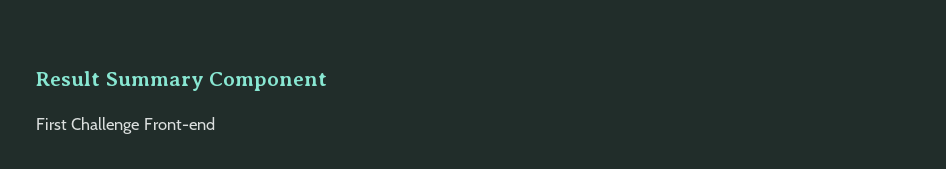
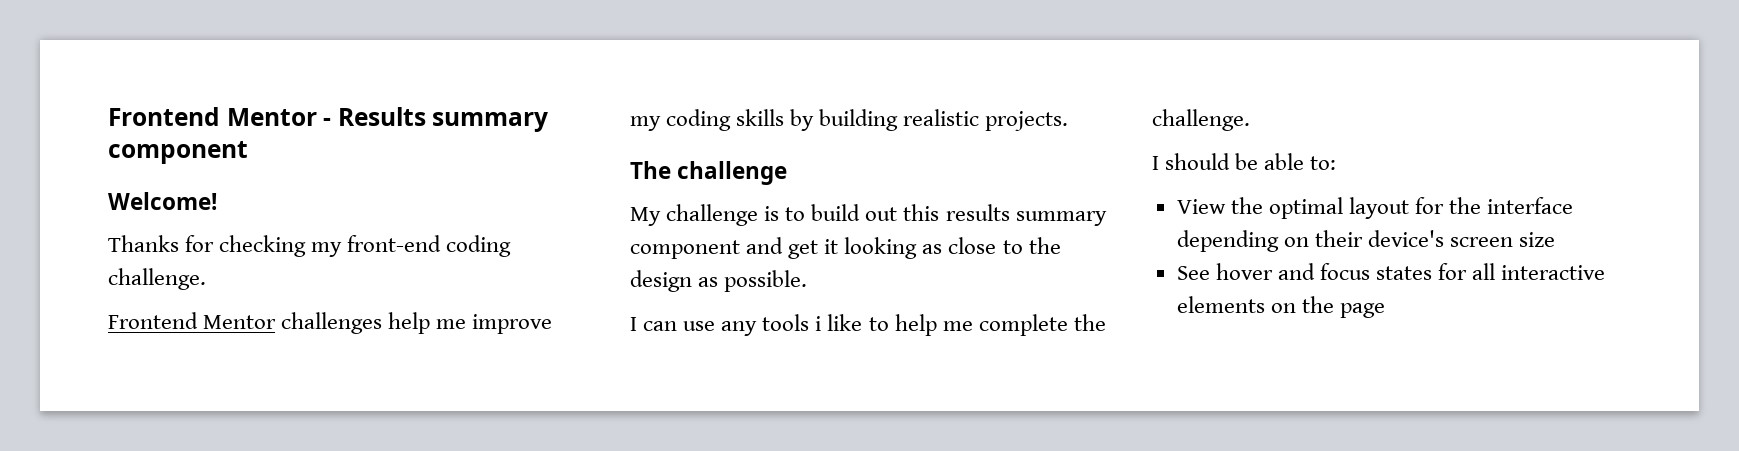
- Result Summary Component
- First Challenge Front-end
+ Frontend Mentor - Results summary component
+ Welcome!
+ Thanks for checking my front-end coding challenge.
+ Frontend Mentor challenges help me improve my coding skills by building realistic projects.
+ The challenge
+ My challenge is to build out this results summary component and get it looking as close to the design as possible.
+ I can use any tools i like to help me complete the challenge.
+ I should be able to:
+ View the optimal layout for the interface depending on their device's screen size
+ See hover and focus states for all interactive elements on the page

